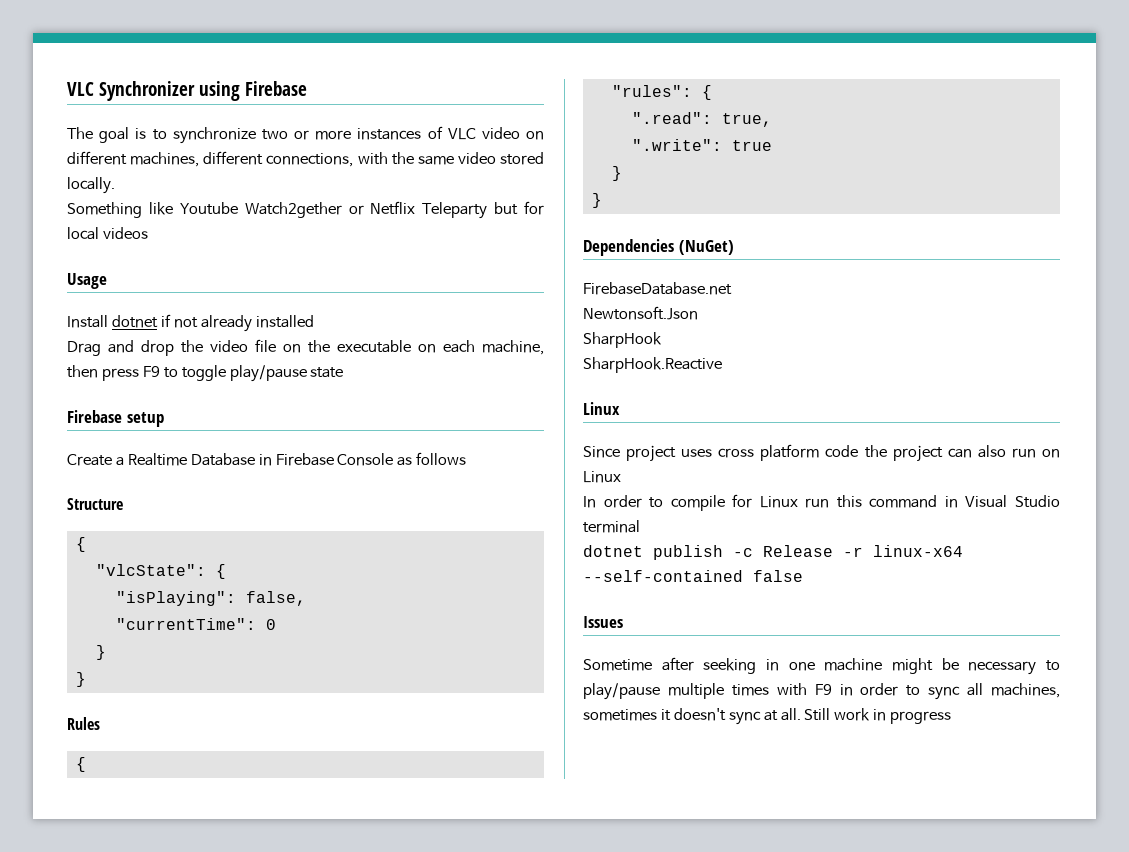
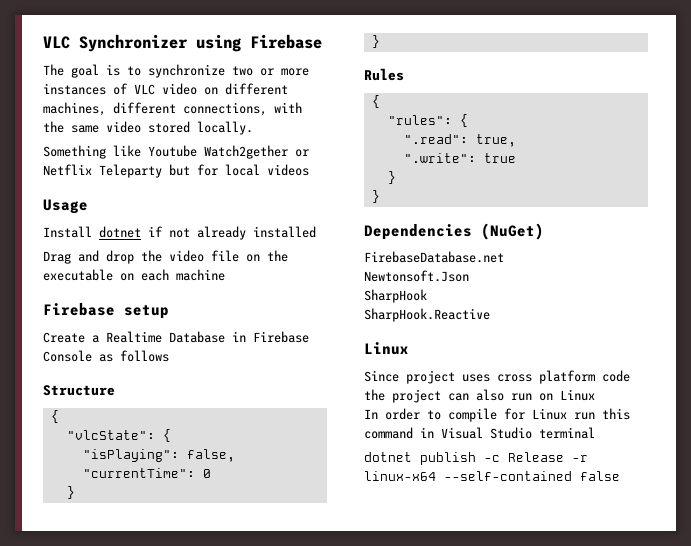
- Drag and drop the video file on the executable on each machine, then press F9 to toggle play/pause state
+ Drag and drop the video file on the executable on each machine
- Issues
- Sometime after seeking in one machine might be necessary to play/pause multiple times with F9 in order to sync all machines, sometimes it doesn't sync at all. Still work in progress

